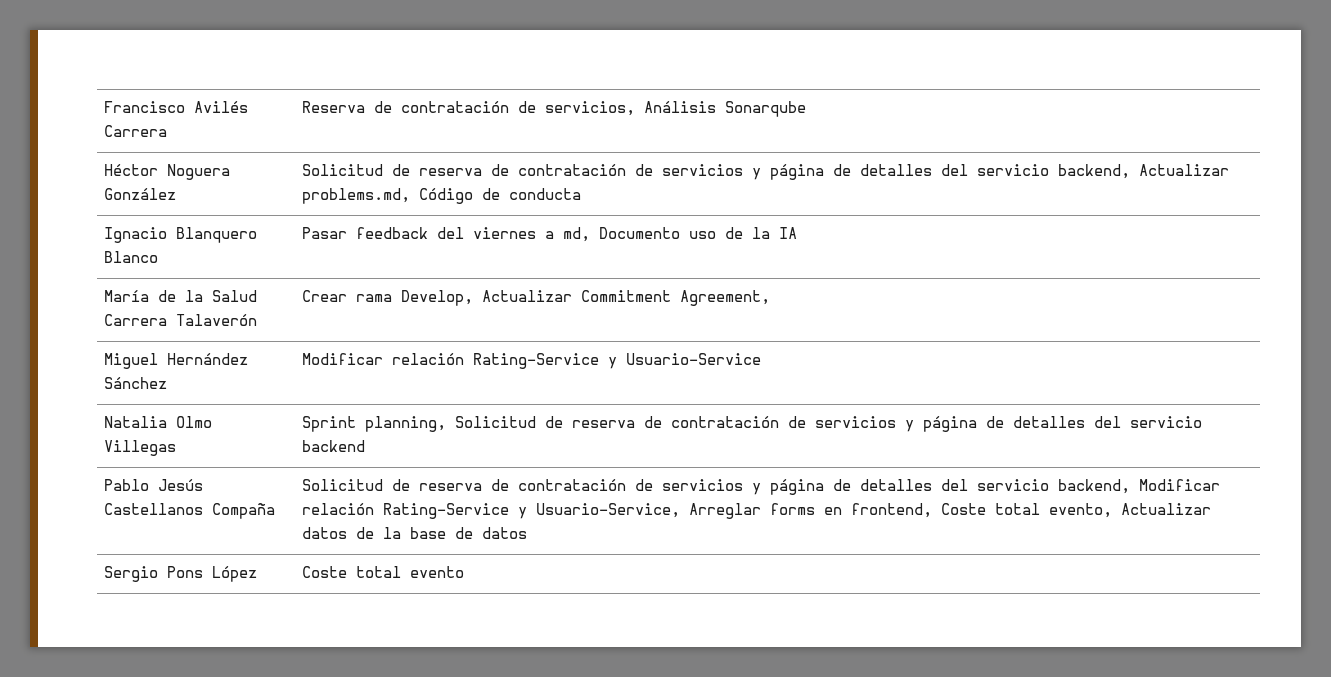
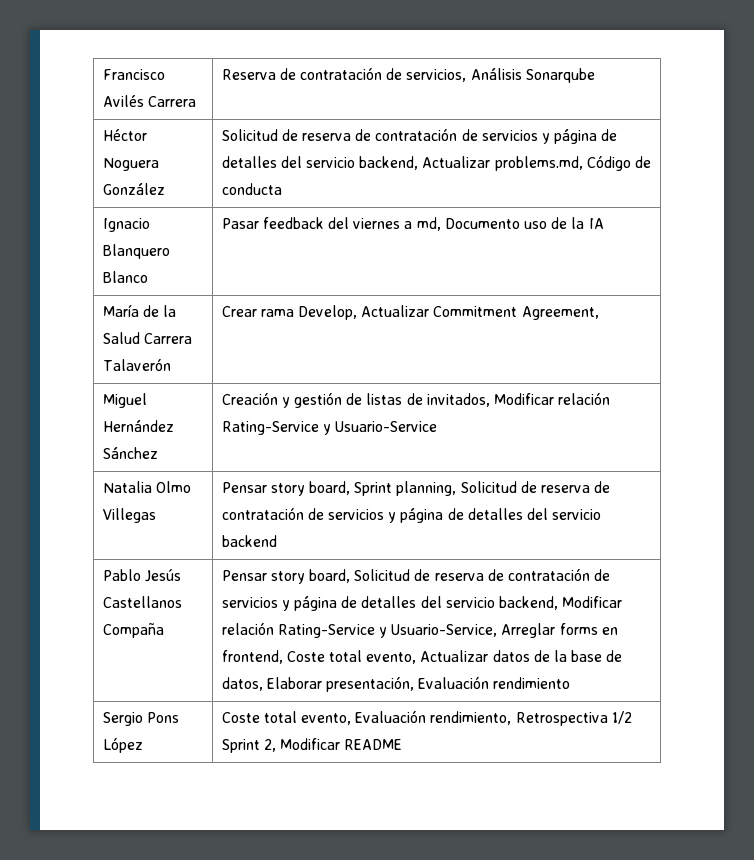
- Miguel Hernández Sánchez | Modificar relación Rating-Service y Usuario-Service
+ Miguel Hernández Sánchez | Creación y gestión de listas de invitados, Modificar relación Rating-Service y Usuario-Service
- Natalia Olmo Villegas | Sprint planning, Solicitud de reserva de contratación de servicios y página de detalles del servicio backend
+ Natalia Olmo Villegas | Pensar story board, Sprint planning, Solicitud de reserva de contratación de servicios y página de detalles del servicio backend
- Solicitud de reserva de contratación de servicios y página de detalles del servicio backend, Modificar relación Rating-Service y Usuario-Service, Arreglar forms en frontend, Coste total evento, Actualizar datos de la base de datos
+ Pensar story board, Solicitud de reserva de contratación de servicios y página de detalles del servicio backend, Modificar relación Rating-Service y Usuario-Service, Arreglar forms en frontend, Coste total evento, Actualizar datos de la base de datos, Elaborar presentación, Evaluación rendimiento
- Sergio Pons López | Coste total evento
+ Sergio Pons López | Coste total evento, Evaluación rendimiento, Retrospectiva 1/2 Sprint 2, Modificar README

